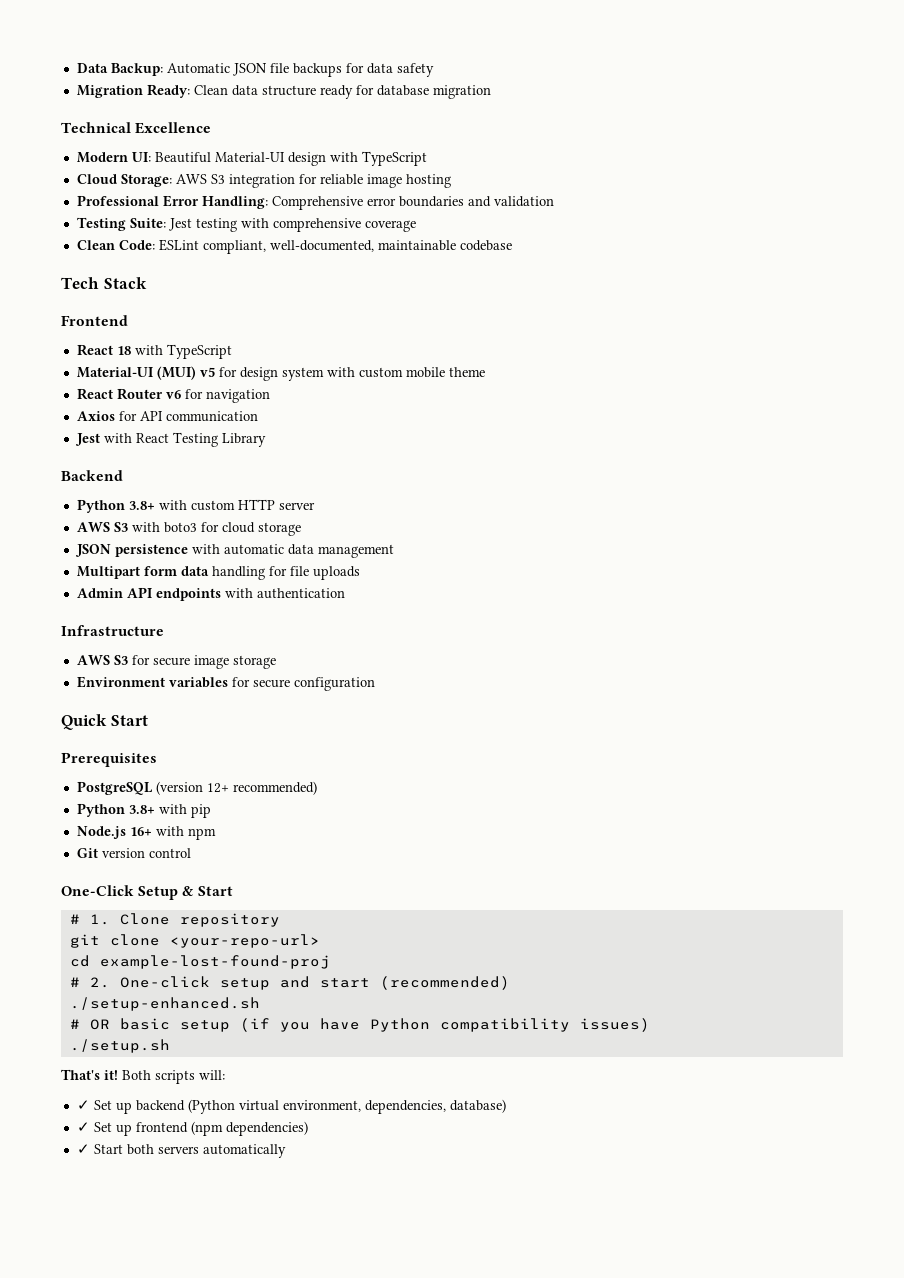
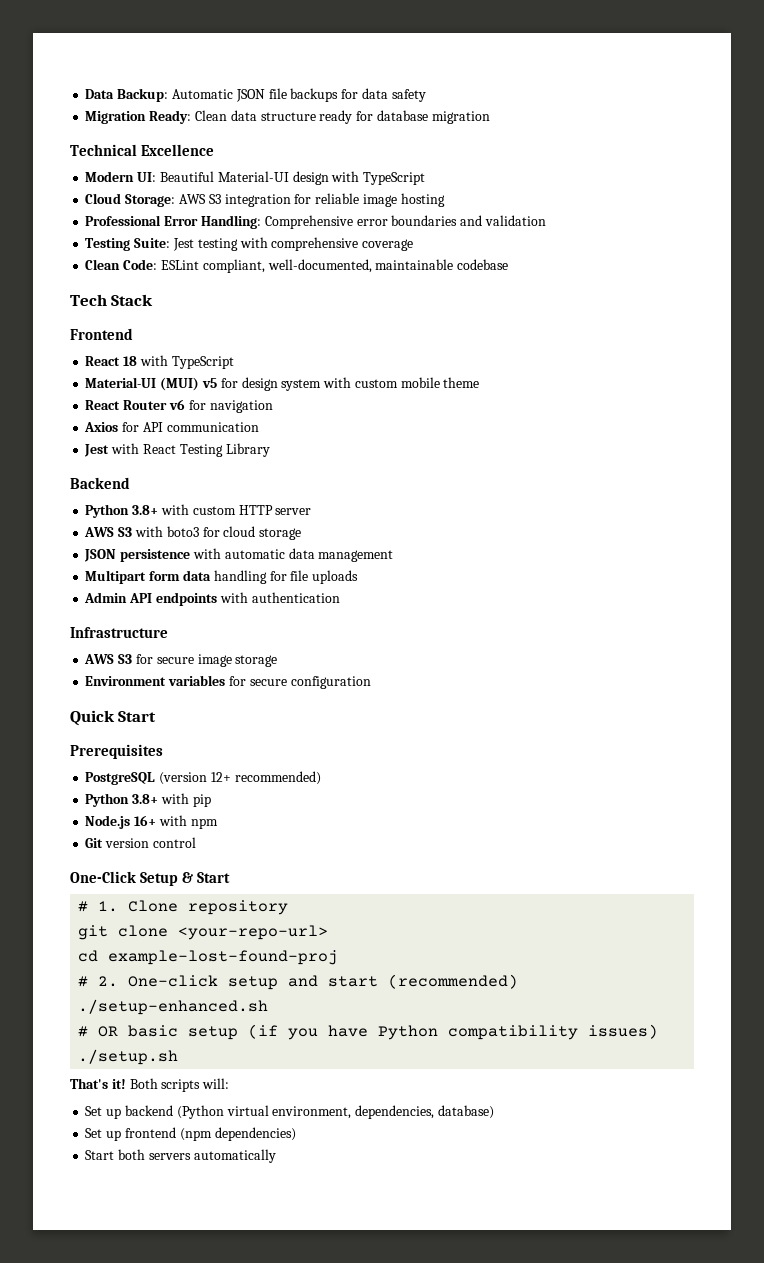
- ✓ Set up backend (Python virtual environment, dependencies, database)
+ Set up backend (Python virtual environment, dependencies, database)
- ✓ Set up frontend (npm dependencies)
+ Set up frontend (npm dependencies)
- ✓ Start both servers automatically
+ Start both servers automatically

